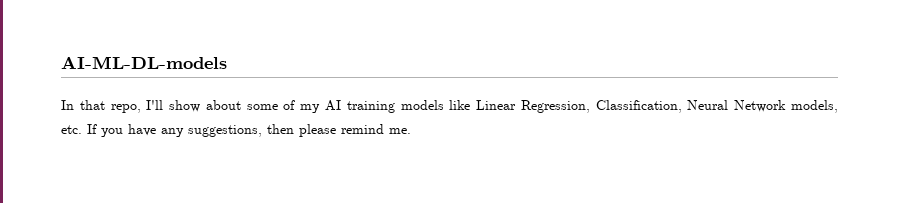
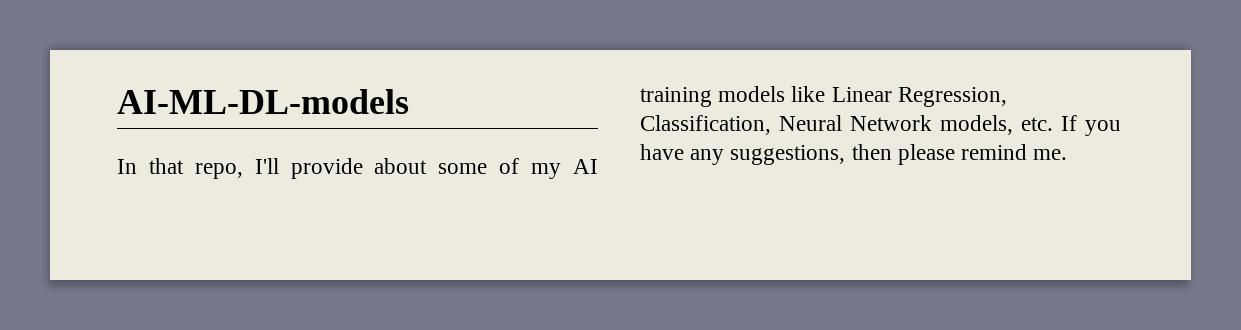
- In that repo, I'll show about some of my AI training models like Linear Regression, Classification, Neural Network models, etc. If you have any suggestions, then please remind me.
+ In that repo, I'll provide about some of my AI training models like Linear Regression, Classification, Neural Network models, etc. If you have any suggestions, then please remind me.

